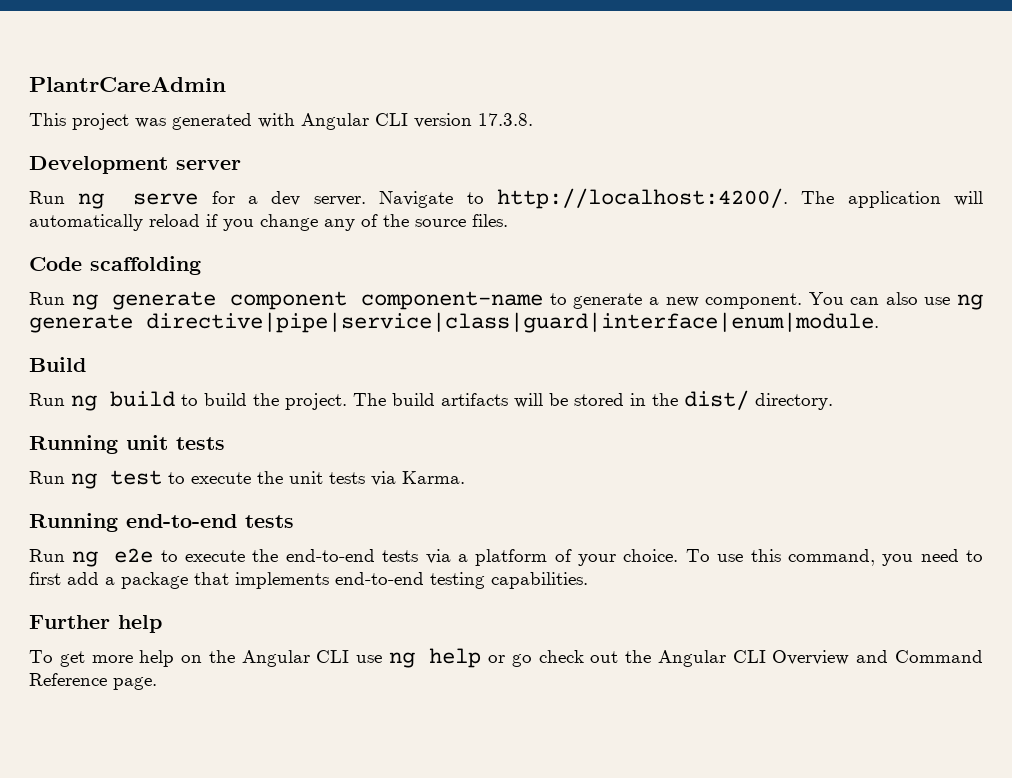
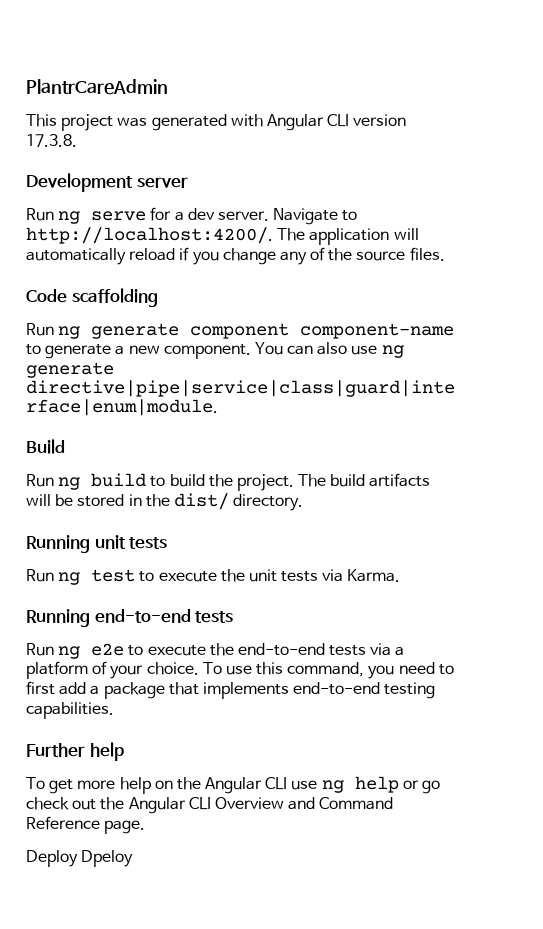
+ Deploy Dpeloy

